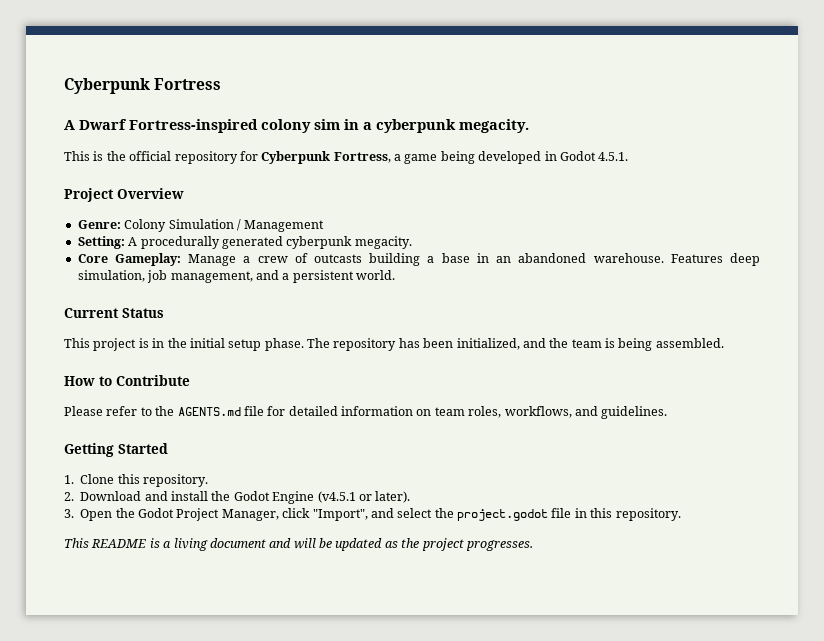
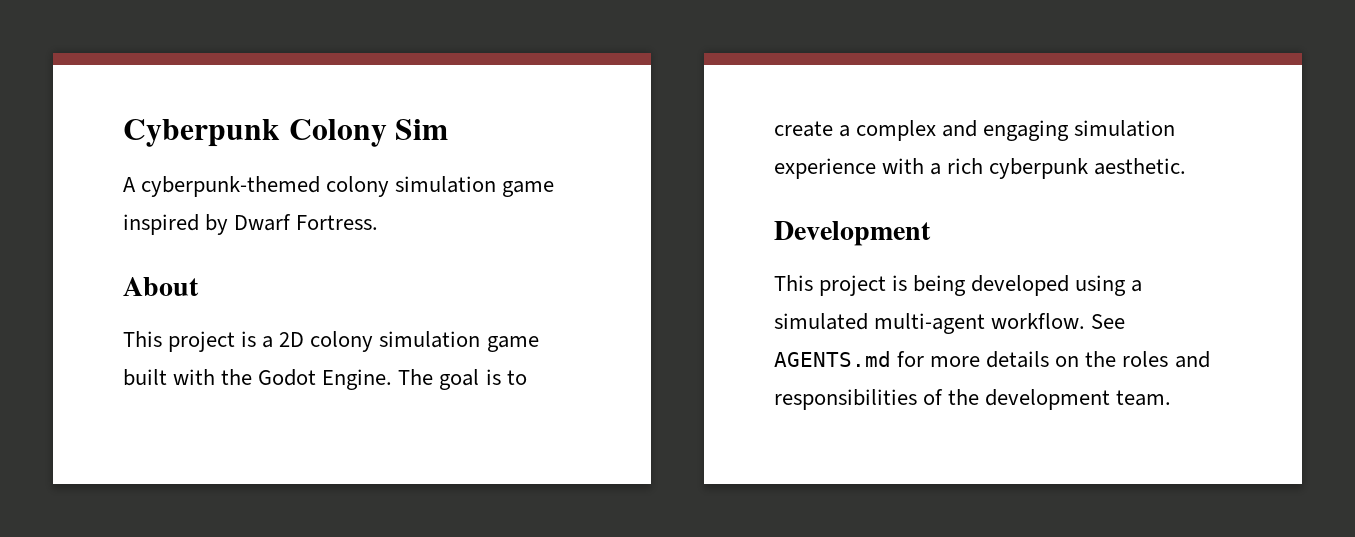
- Cyberpunk Fortress
- A Dwarf Fortress-inspired colony sim in a cyberpunk megacity.
- This is the official repository for Cyberpunk Fortress, a game being developed in Godot 4.5.1.
- Project Overview
- Genre: Colony Simulation / Management
- Setting: A procedurally generated cyberpunk megacity.
- Core Gameplay: Manage a crew of outcasts building a base in an abandoned warehouse. Features deep simulation, job management, and a persistent world.
- Current Status
- This project is in the initial setup phase. The repository has been initialized, and the team is being assembled.
- How to Contribute
- Please refer to the AGENTS.md file for detailed information on team roles, workflows, and guidelines.
- Getting Started
- 1. Clone this repository.
- 2. Download and install the Godot Engine (v4.5.1 or later).
- 3. Open the Godot Project Manager, click "Import", and select the project.godot file in this repository.
- This README is a living document and will be updated as the project progresses.
+ Cyberpunk Colony Sim
+ A cyberpunk-themed colony simulation game inspired by Dwarf Fortress.
+ About
+ This project is a 2D colony simulation game built with the Godot Engine. The goal is to create a complex and engaging simulation experience with a rich cyberpunk aesthetic.
+ Development
+ This project is being developed using a simulated multi-agent workflow. See AGENTS.md for more details on the roles and responsibilities of the development team.

